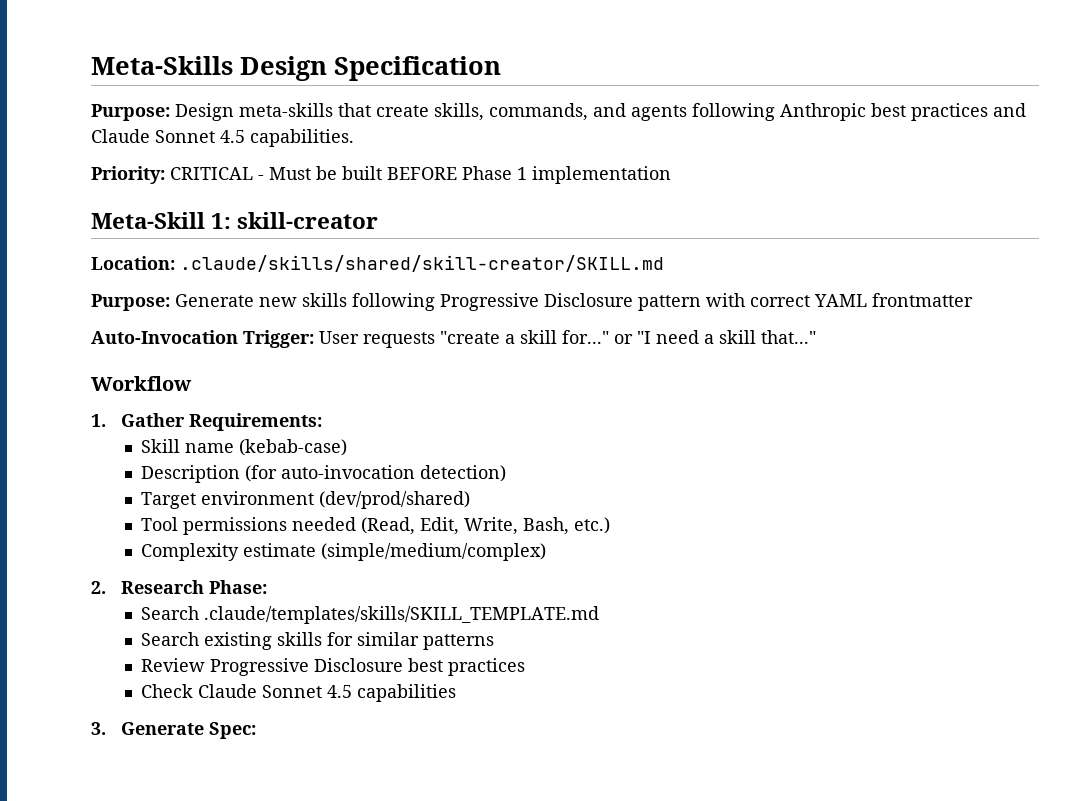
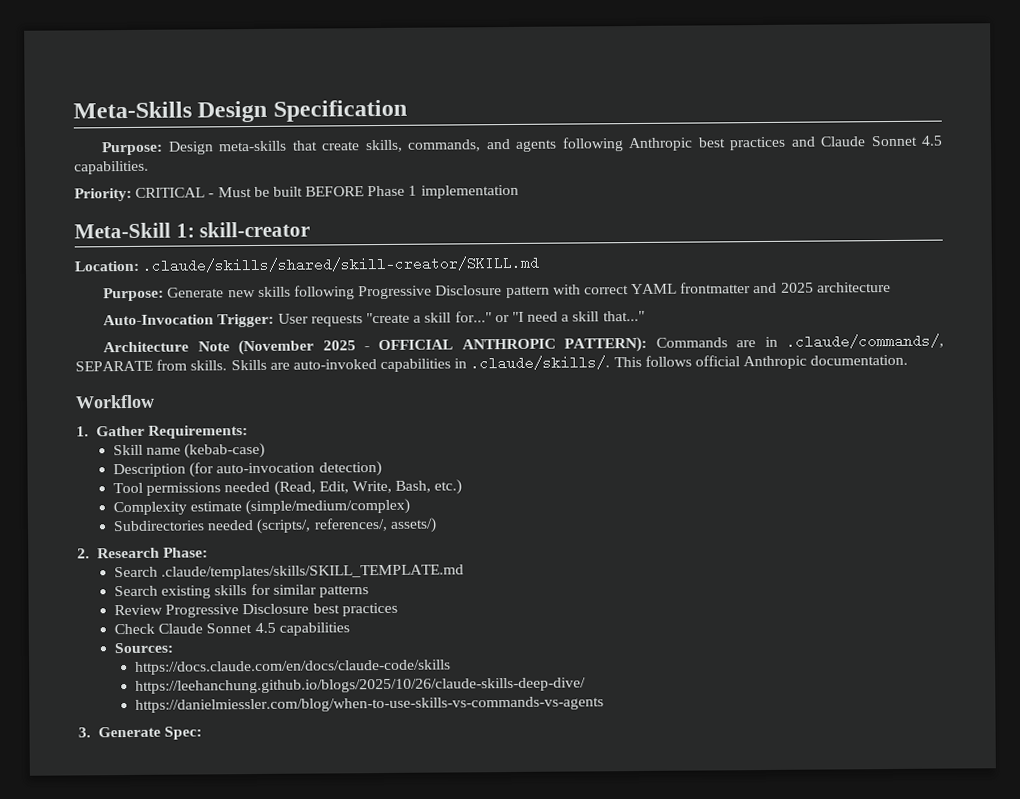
- Purpose: Generate new skills following Progressive Disclosure pattern with correct YAML frontmatter
+ Purpose: Generate new skills following Progressive Disclosure pattern with correct YAML frontmatter and 2025 architecture
+ Architecture Note (November 2025 - OFFICIAL ANTHROPIC PATTERN): Commands are in .claude/commands/, SEPARATE from skills. Skills are auto-invoked capabilities in .claude/skills/. This follows official Anthropic documentation.
- Target environment (dev/prod/shared)
+ Subdirectories needed (scripts/, references/, assets/)
+ Sources:
+ https://docs.claude.com/en/docs/claude-code/skills
+ https://leehanchung.github.io/blogs/2025/10/26/claude-skills-deep-dive/
+ https://danielmiessler.com/blog/when-to-use-skills-vs-commands-vs-agents

